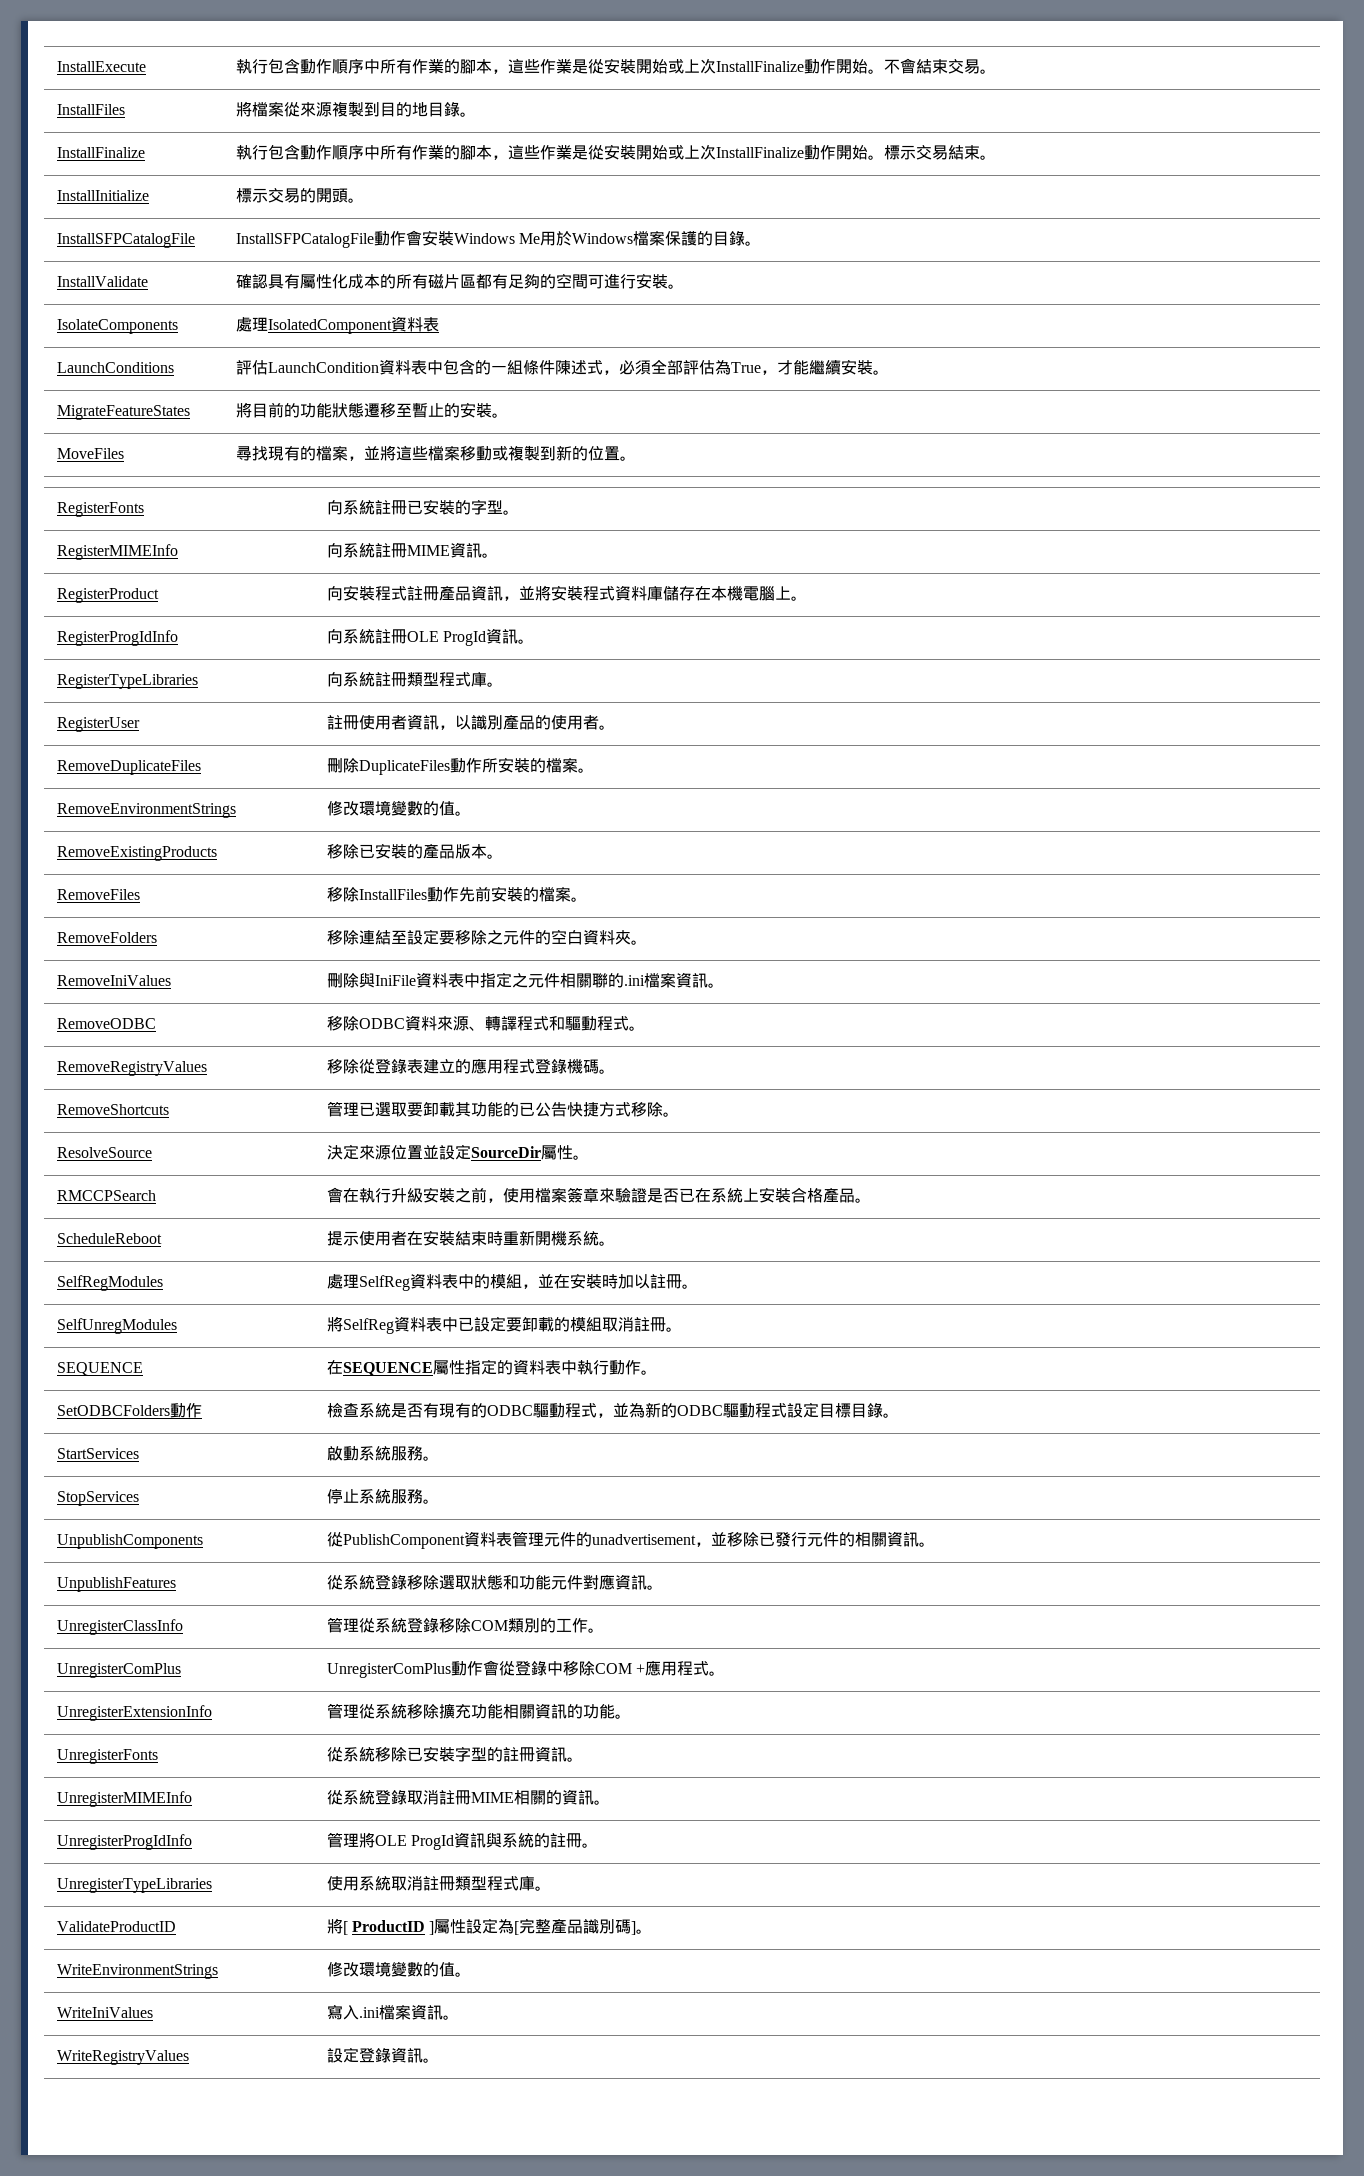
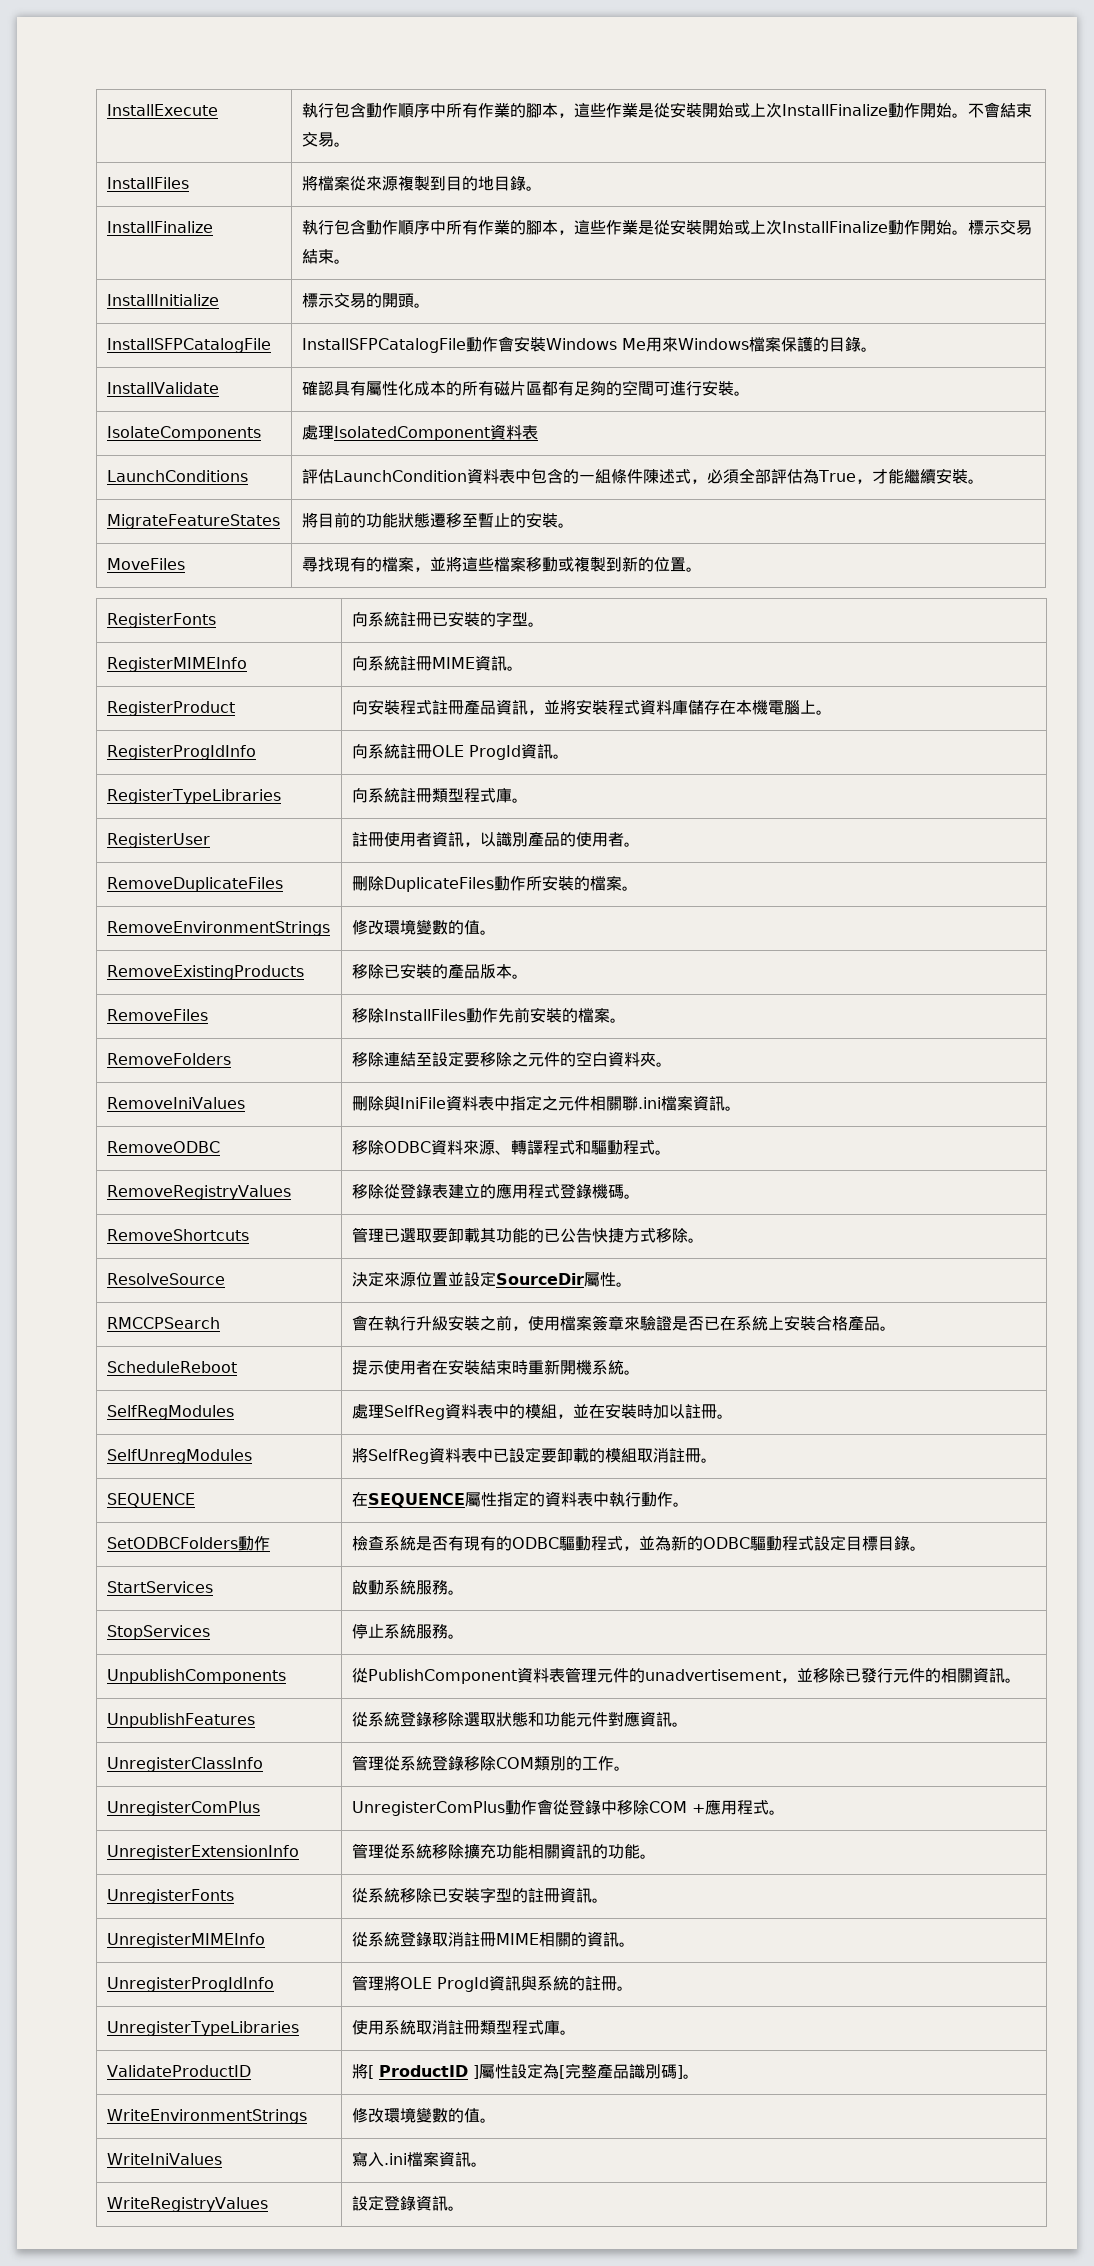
- InstallSFPCatalogFile | InstallSFPCatalogFile動作會安裝Windows Me用於Windows檔案保護的目錄。
+ InstallSFPCatalogFile | InstallSFPCatalogFile動作會安裝Windows Me用來Windows檔案保護的目錄。
- RemoveIniValues | 刪除與IniFile資料表中指定之元件相關聯的.ini檔案資訊。
+ RemoveIniValues | 刪除與IniFile資料表中指定之元件相關聯.ini檔案資訊。

